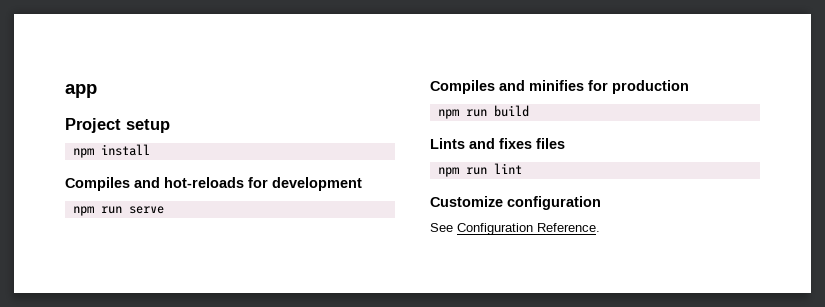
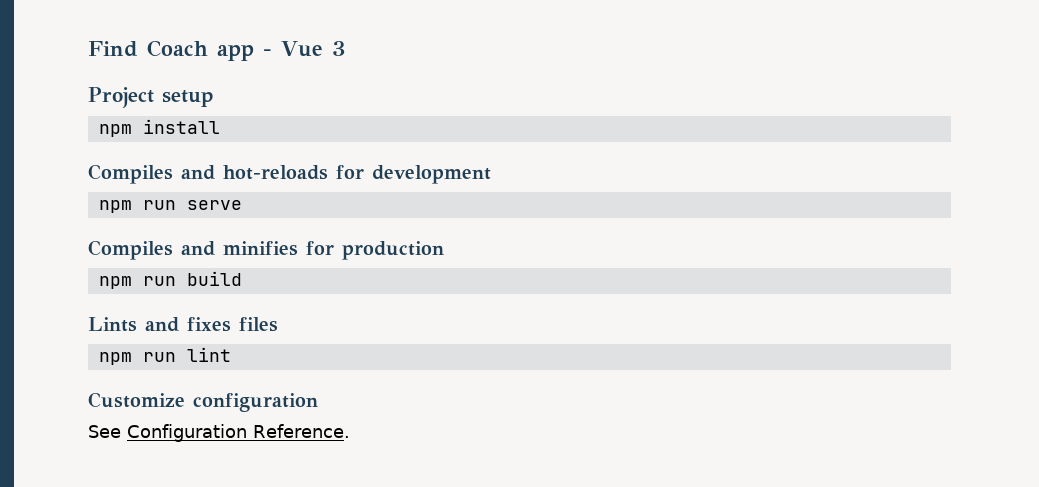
- app
+ Find Coach app - Vue 3

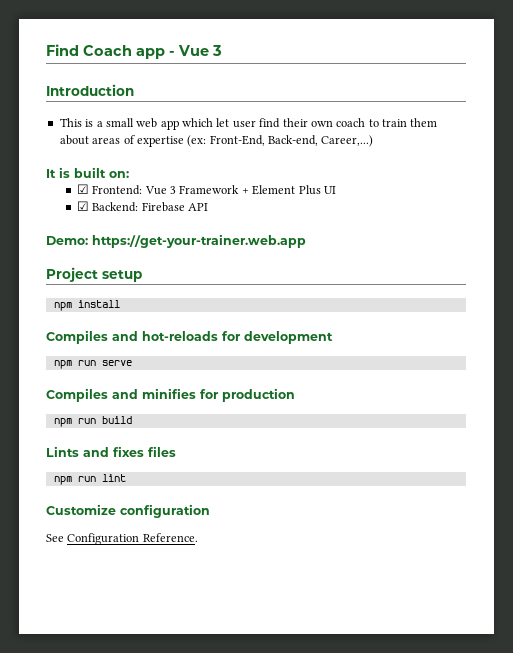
+ Introduction
+ This is a small web app which let user find their own coach to train them about areas of expertise (ex: Front-End, Back-end, Career,...)
+ It is built on:
+ ☑ Frontend: Vue 3 Framework + Element Plus UI
+ ☑ Backend: Firebase API
+ Demo: https://get-your-trainer.web.app

